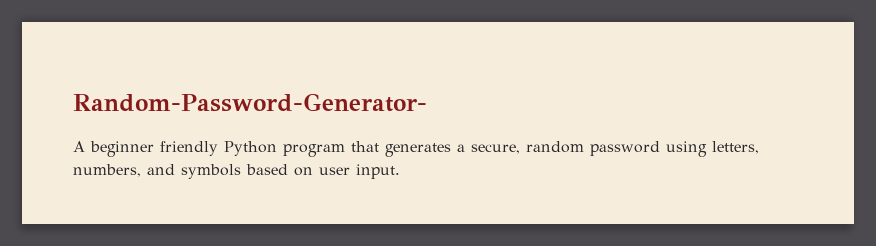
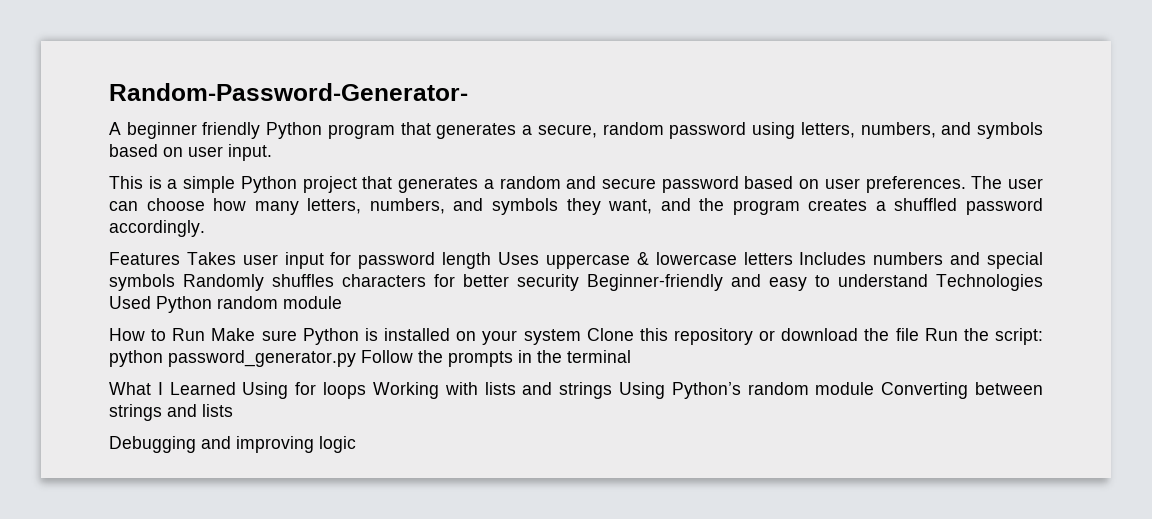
+ This is a simple Python project that generates a random and secure password based on user preferences. The user can choose how many letters, numbers, and symbols they want, and the program creates a shuffled password accordingly.
+ Features Takes user input for password length Uses uppercase & lowercase letters Includes numbers and special symbols Randomly shuffles characters for better security Beginner-friendly and easy to understand Technologies Used Python random module
+ How to Run Make sure Python is installed on your system Clone this repository or download the file Run the script: python password_generator.py Follow the prompts in the terminal
+ What I Learned Using for loops Working with lists and strings Using Python’s random module Converting between strings and lists
+ Debugging and improving logic

